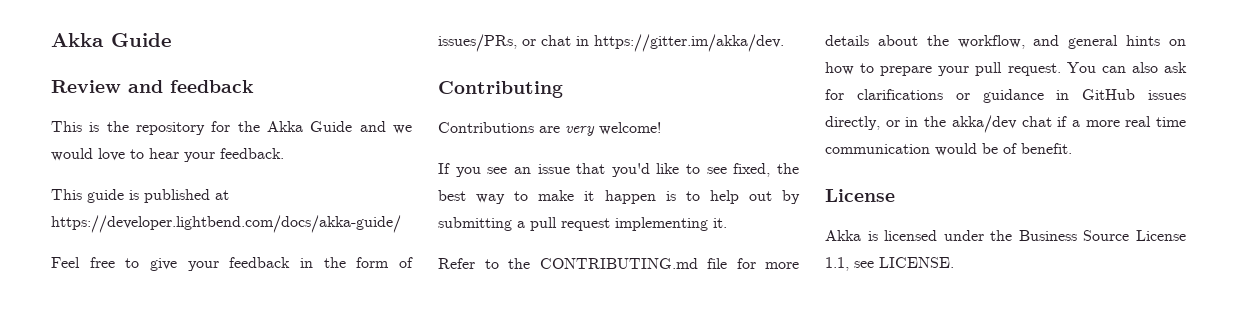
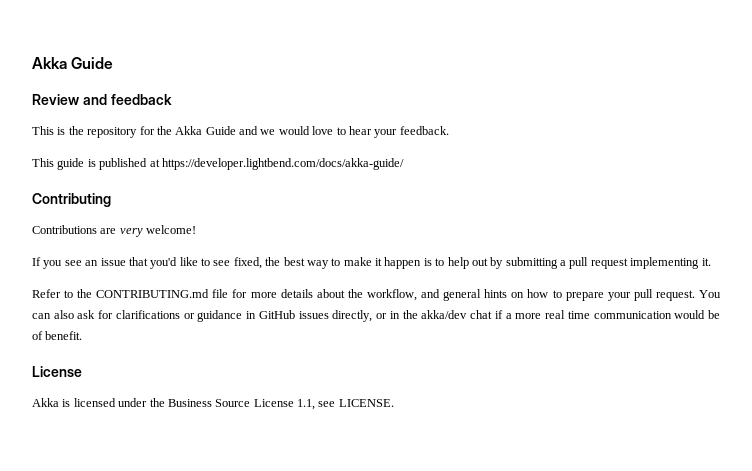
- Feel free to give your feedback in the form of issues/PRs, or chat in https://gitter.im/akka/dev.

